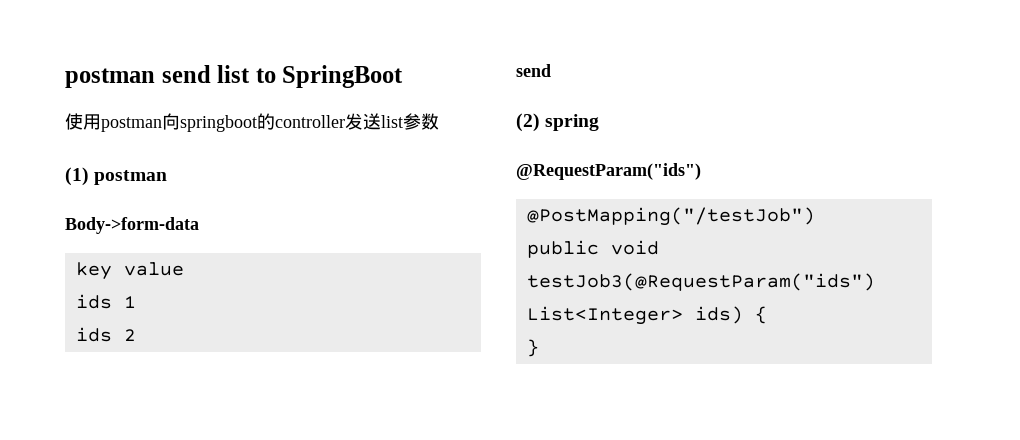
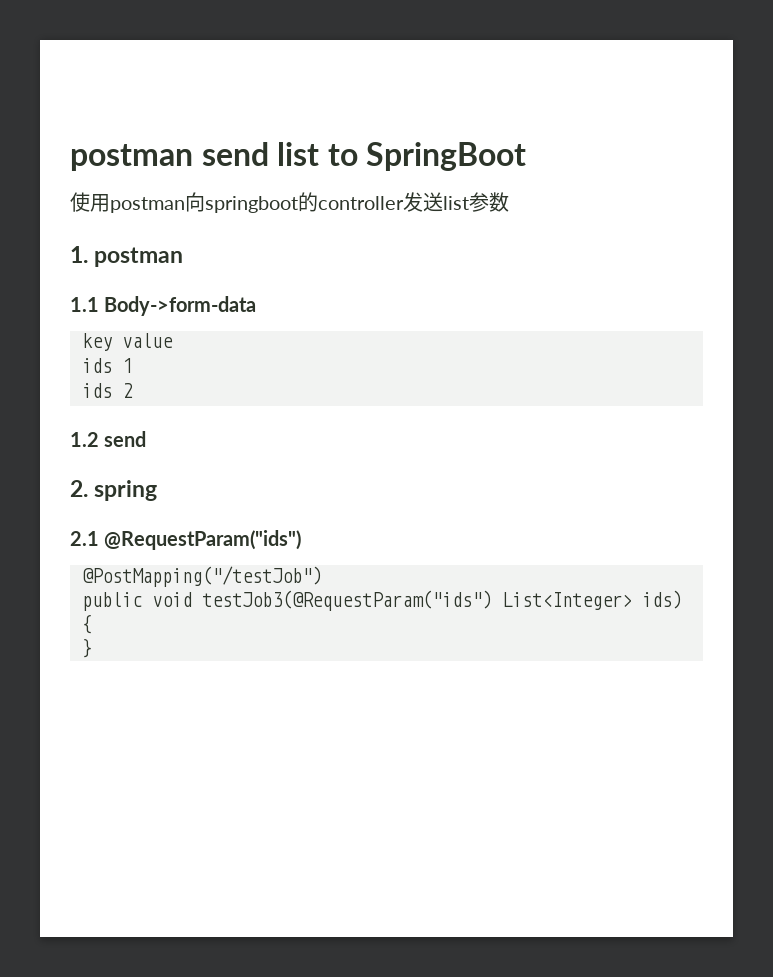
- (1) postman
+ 1. postman
- Body->form-data
+ 1.1 Body->form-data
  ids 2
- send
+ 1.2 send
- (2) spring
+ 2. spring
- @RequestParam("ids")
+ 2.1 @RequestParam("ids")

